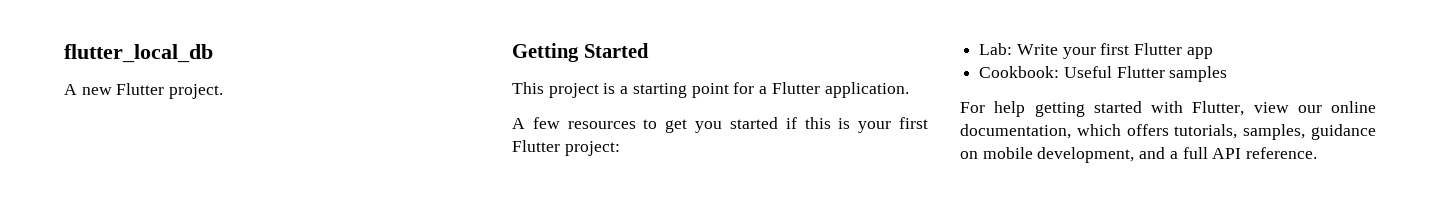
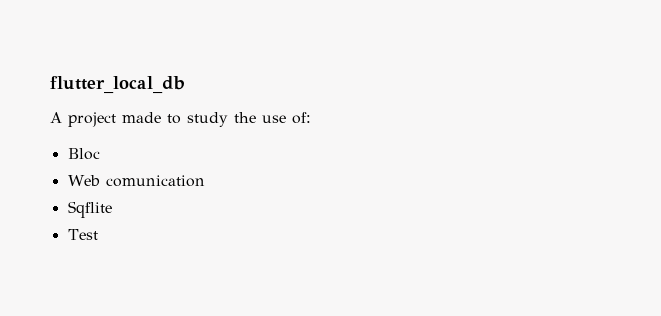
- A new Flutter project.
- Getting Started
- This project is a starting point for a Flutter application.
- A few resources to get you started if this is your first Flutter project:
- Lab: Write your first Flutter app
- Cookbook: Useful Flutter samples
- For help getting started with Flutter, view our online documentation, which offers tutorials, samples, guidance on mobile development, and a full API reference.
+ A project made to study the use of:
+ Bloc
+ Web comunication
+ Sqflite
+ Test

